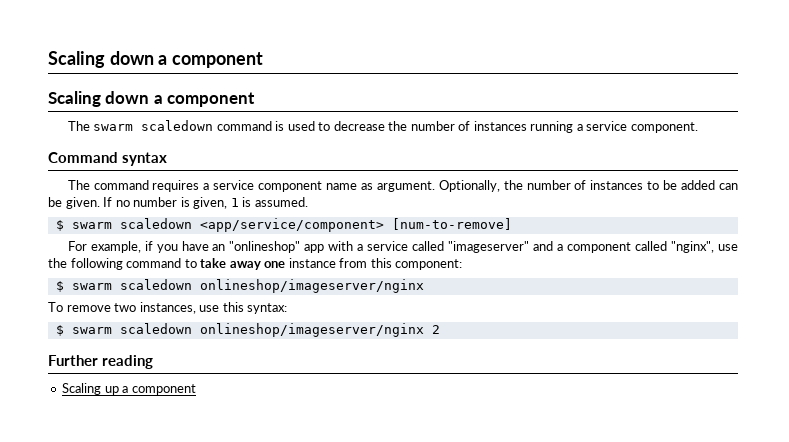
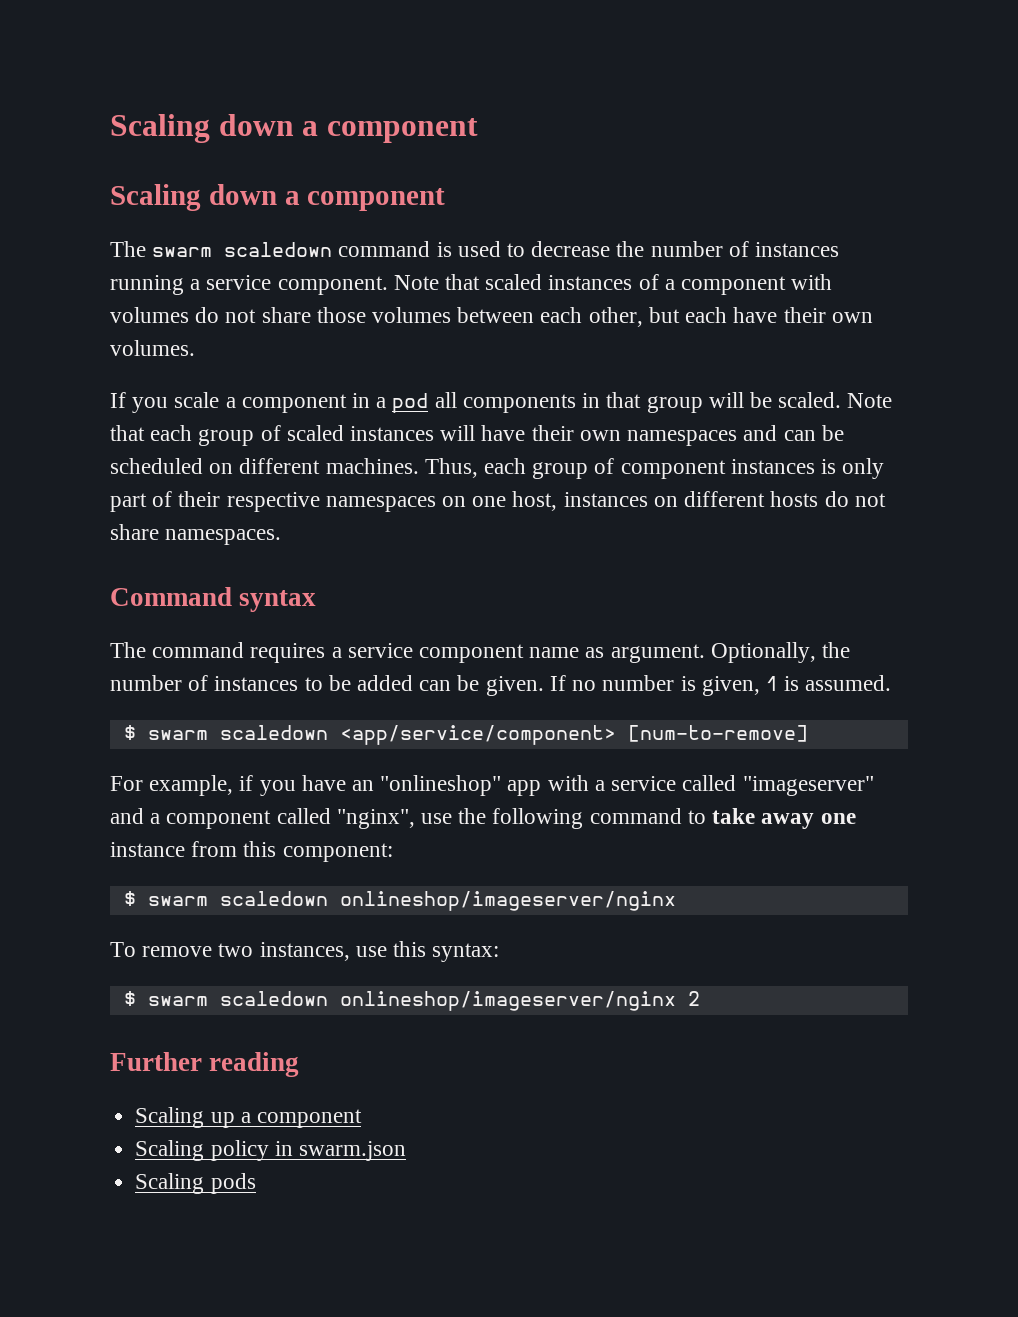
+ Note that scaled instances of a component with volumes do not share those volumes between each other, but each have their own volumes.
+ If you scale a component in a pod all components in that group will be scaled. Note that each group of scaled instances will have their own namespaces and can be scheduled on different machines. Thus, each group of component instances is only part of their respective namespaces on one host, instances on different hosts do not share namespaces.
+ Scaling policy in swarm.json
+ Scaling pods

